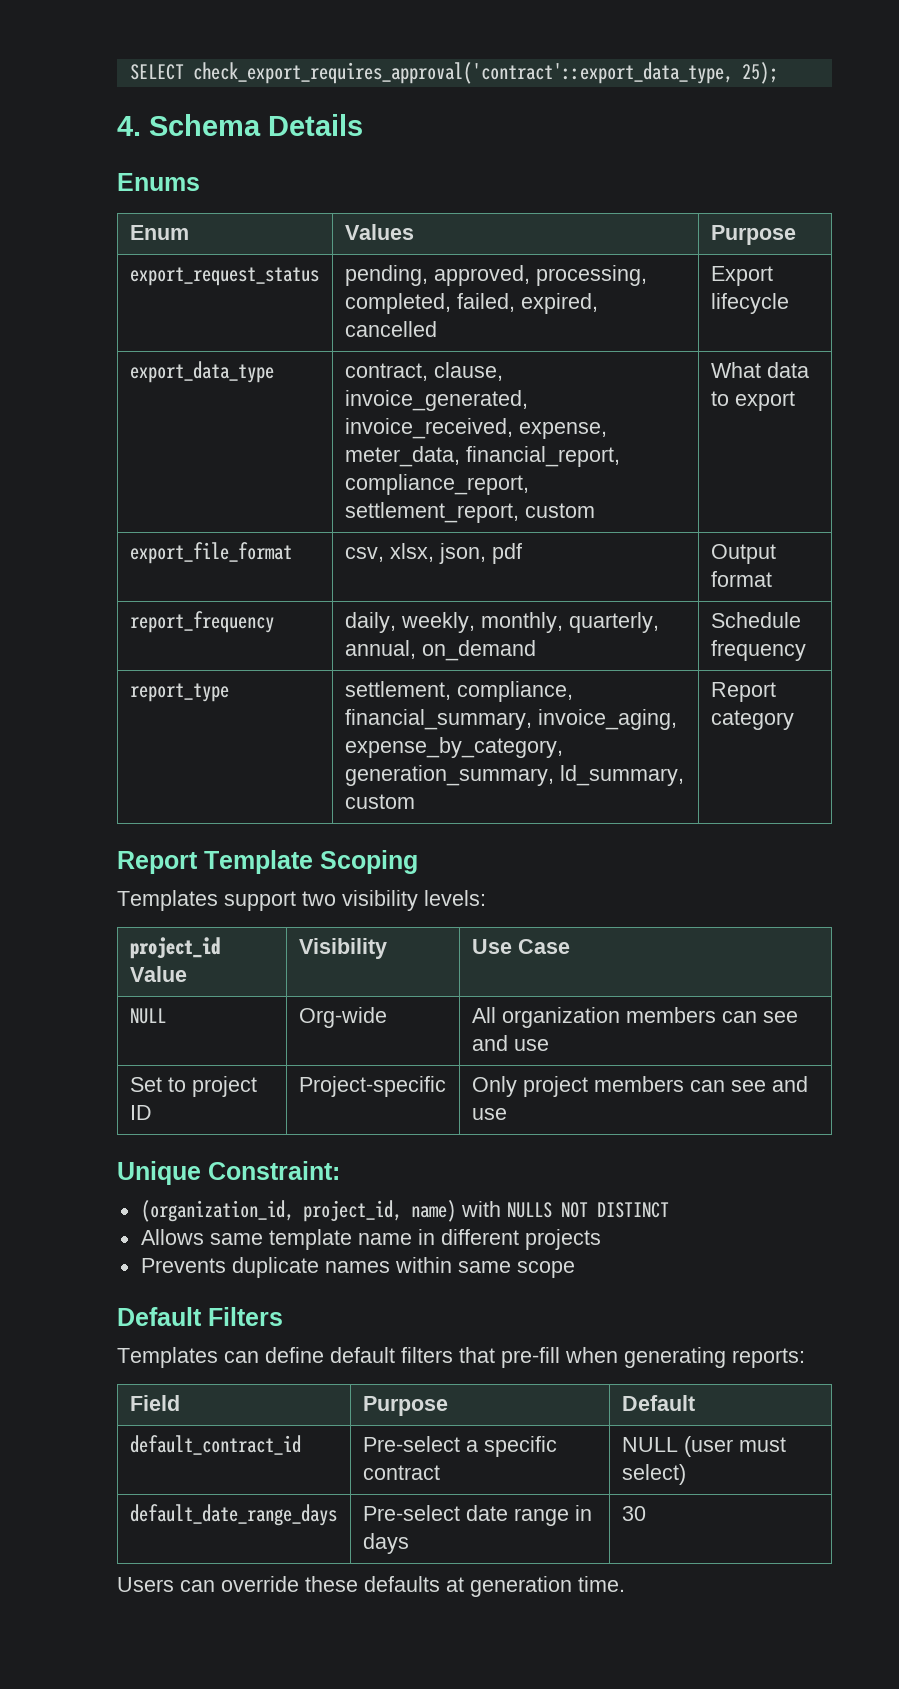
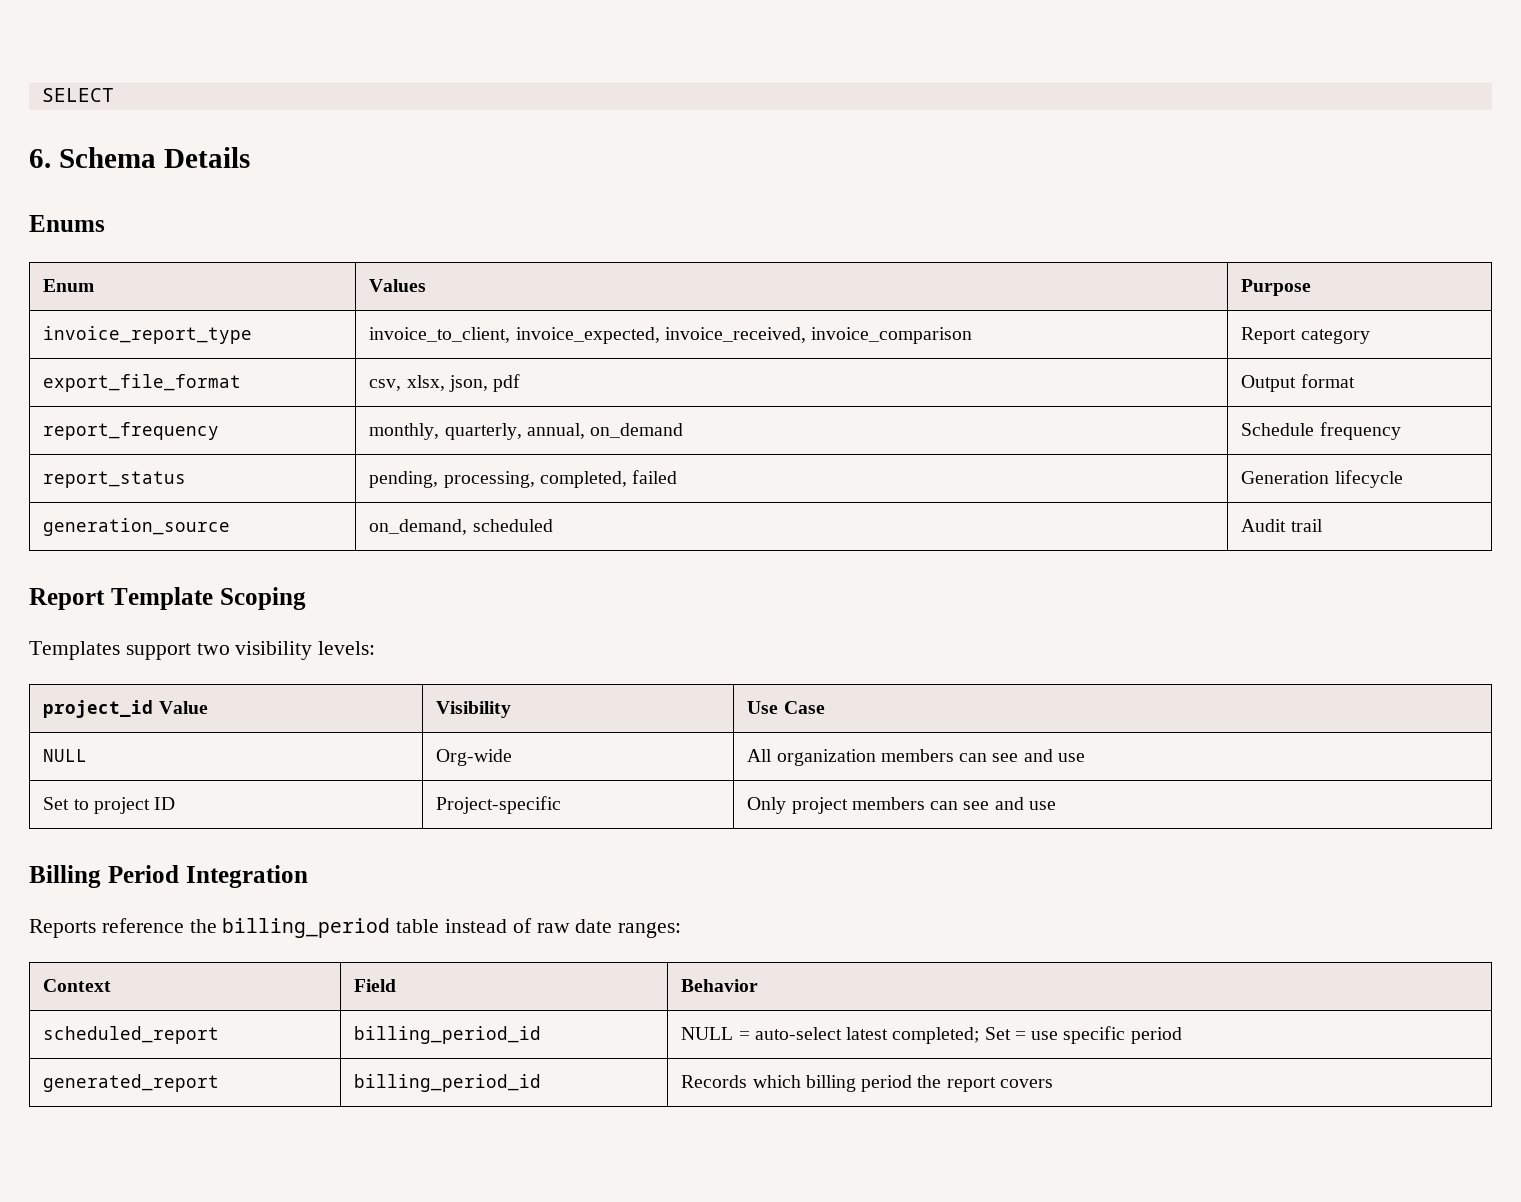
- SELECT check_export_requires_approval('contract'::export_data_type, 25);
- 4. Schema Details
+ SELECT
+ 6. Schema Details
- export_request_status | pending, approved, processing, completed, failed, expired, cancelled | Export lifecycle
- export_data_type | contract, clause, invoice_generated, invoice_received, expense, meter_data, financial_report, compliance_report, settlement_report, custom | What data to export
+ invoice_report_type | invoice_to_client, invoice_expected, invoice_received, invoice_comparison | Report category
- report_frequency | daily, weekly, monthly, quarterly, annual, on_demand | Schedule frequency
+ report_frequency | monthly, quarterly, annual, on_demand | Schedule frequency
- report_type | settlement, compliance, financial_summary, invoice_aging, expense_by_category, generation_summary, ld_summary, custom | Report category
+ report_status | pending, processing, completed, failed | Generation lifecycle
+ generation_source | on_demand, scheduled | Audit trail
- Unique Constraint:
- (organization_id, project_id, name) with NULLS NOT DISTINCT
- Allows same template name in different projects
- Prevents duplicate names within same scope
- Default Filters
- Templates can define default filters that pre-fill when generating reports:
- Field | Purpose | Default
- default_contract_id | Pre-select a specific contract | NULL (user must select)
- default_date_range_days | Pre-select date range in days | 30
- Users can override these defaults at generation time.
+ Billing Period Integration
+ Reports reference the billing_period table instead of raw date ranges:
+ Context | Field | Behavior
+ scheduled_report | billing_period_id | NULL = auto-select latest completed; Set = use specific period
+ generated_report | billing_period_id | Records which billing period the report covers

